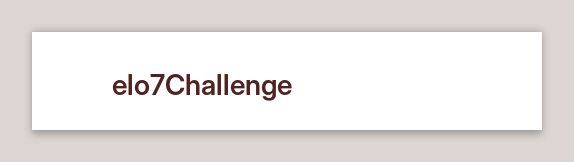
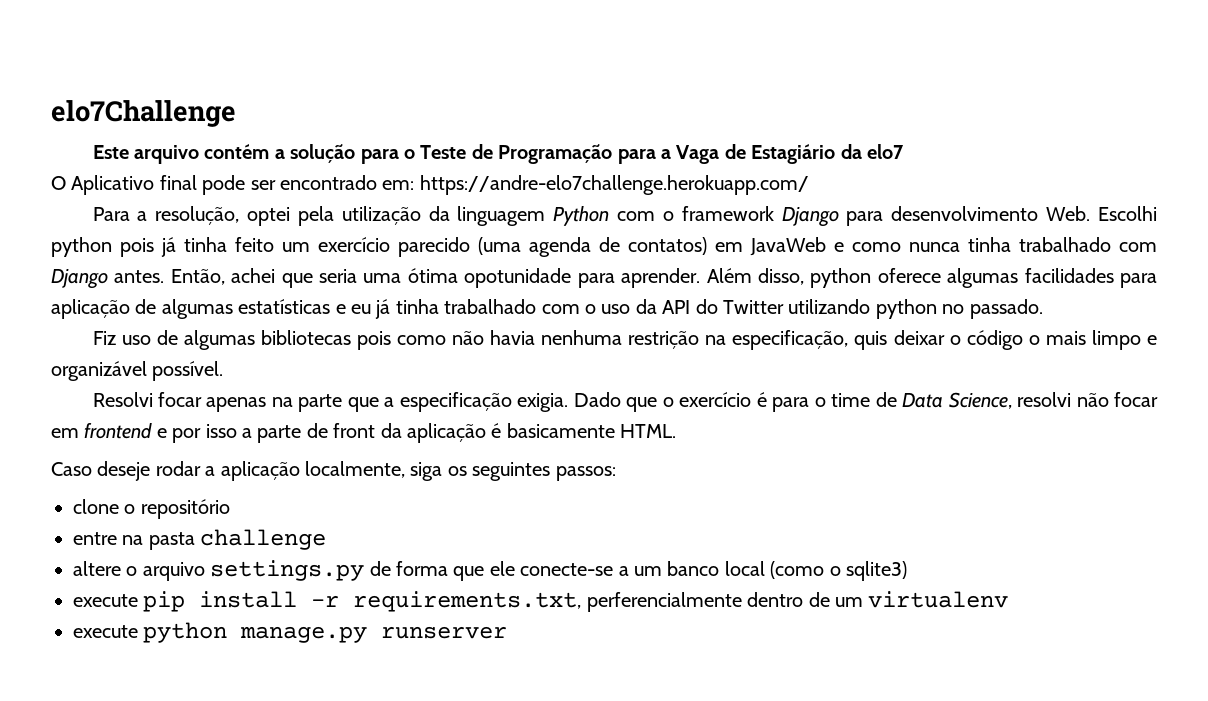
+ Este arquivo contém a solução para o Teste de Programação para a Vaga de Estagiário da elo7
+ O Aplicativo final pode ser encontrado em: https://andre-elo7challenge.herokuapp.com/
+ Para a resolução, optei pela utilização da linguagem Python com o framework Django para desenvolvimento Web. Escolhi python pois já tinha feito um exercício parecido (uma agenda de contatos) em JavaWeb e como nunca tinha trabalhado com Django antes. Então, achei que seria uma ótima opotunidade para aprender. Além disso, python oferece algumas facilidades para aplicação de algumas estatísticas e eu já tinha trabalhado com o uso da API do Twitter utilizando python no passado.
+ Fiz uso de algumas bibliotecas pois como não havia nenhuma restrição na especificação, quis deixar o código o mais limpo e organizável possível.
+ Resolvi focar apenas na parte que a especificação exigia. Dado que o exercício é para o time de Data Science, resolvi não focar em frontend e por isso a parte de front da aplicação é basicamente HTML.
+ Caso deseje rodar a aplicação localmente, siga os seguintes passos:
+ clone o repositório
+ entre na pasta challenge
+ altere o arquivo settings.py de forma que ele conecte-se a um banco local (como o sqlite3)
+ execute pip install -r requirements.txt, perferencialmente dentro de um virtualenv
+ execute python manage.py runserver

